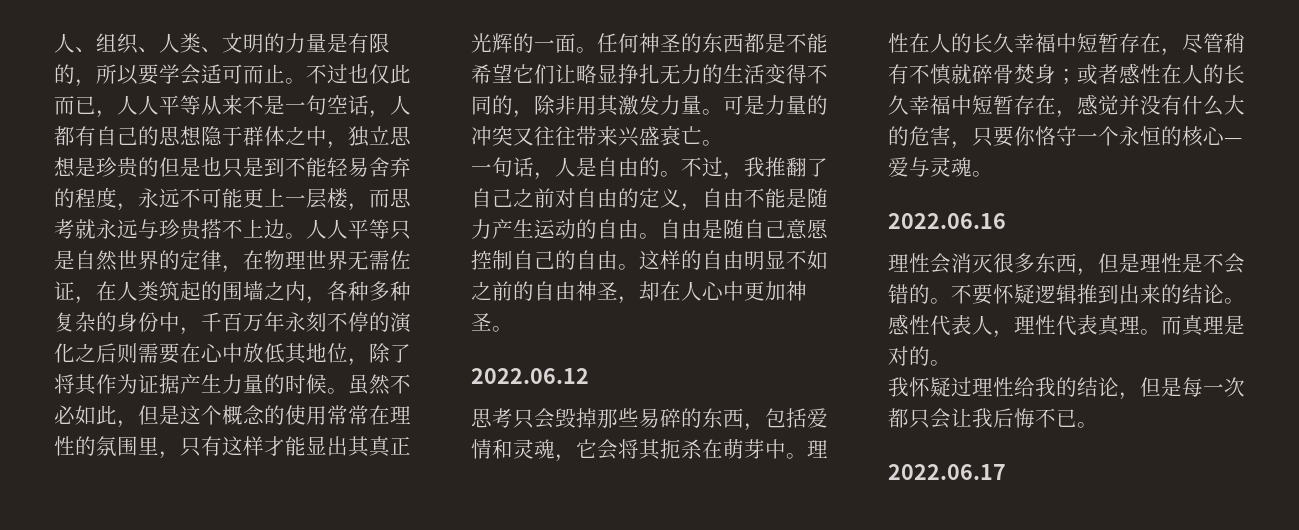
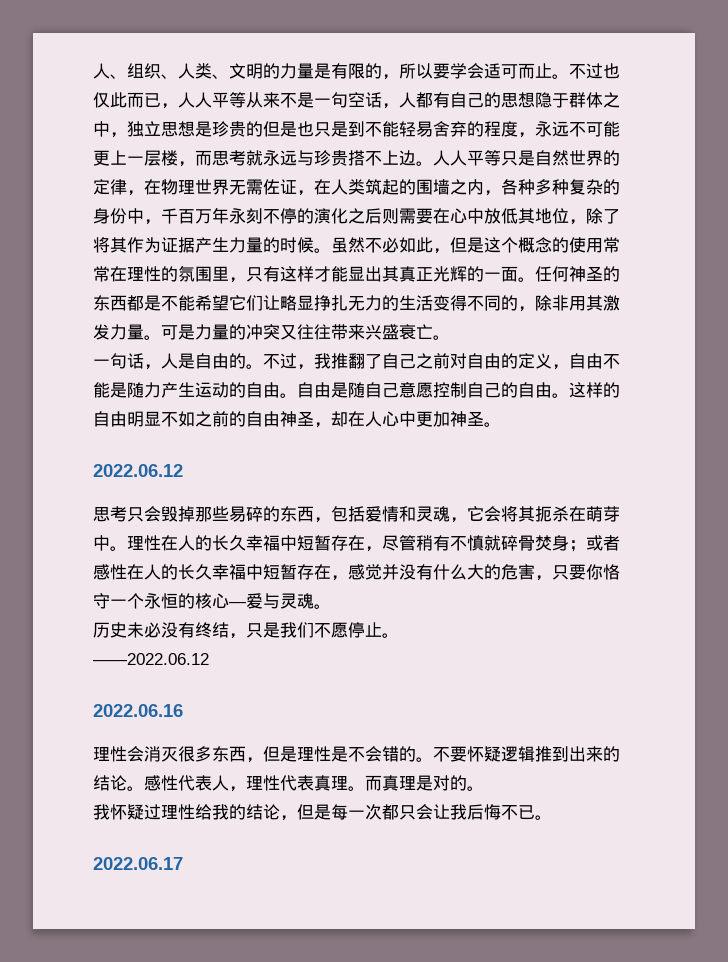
+ 历史未必没有终结，只是我们不愿停止。
+ ——2022.06.12

